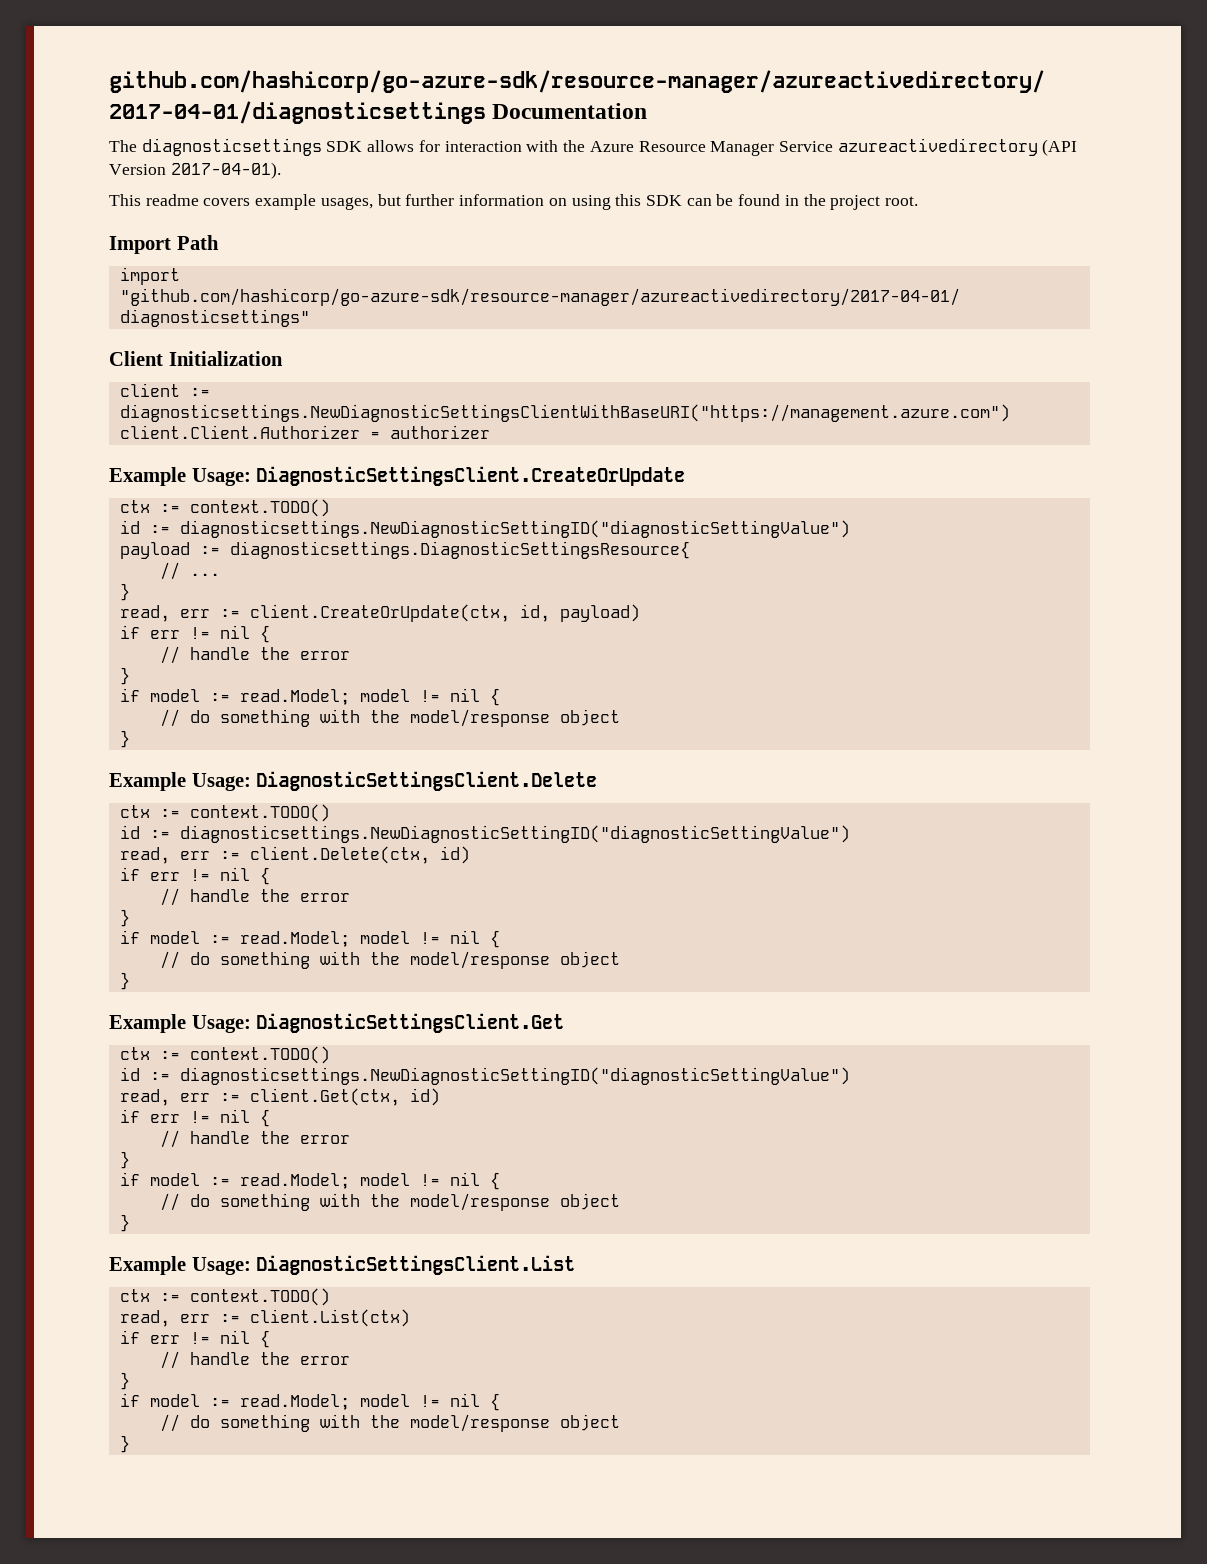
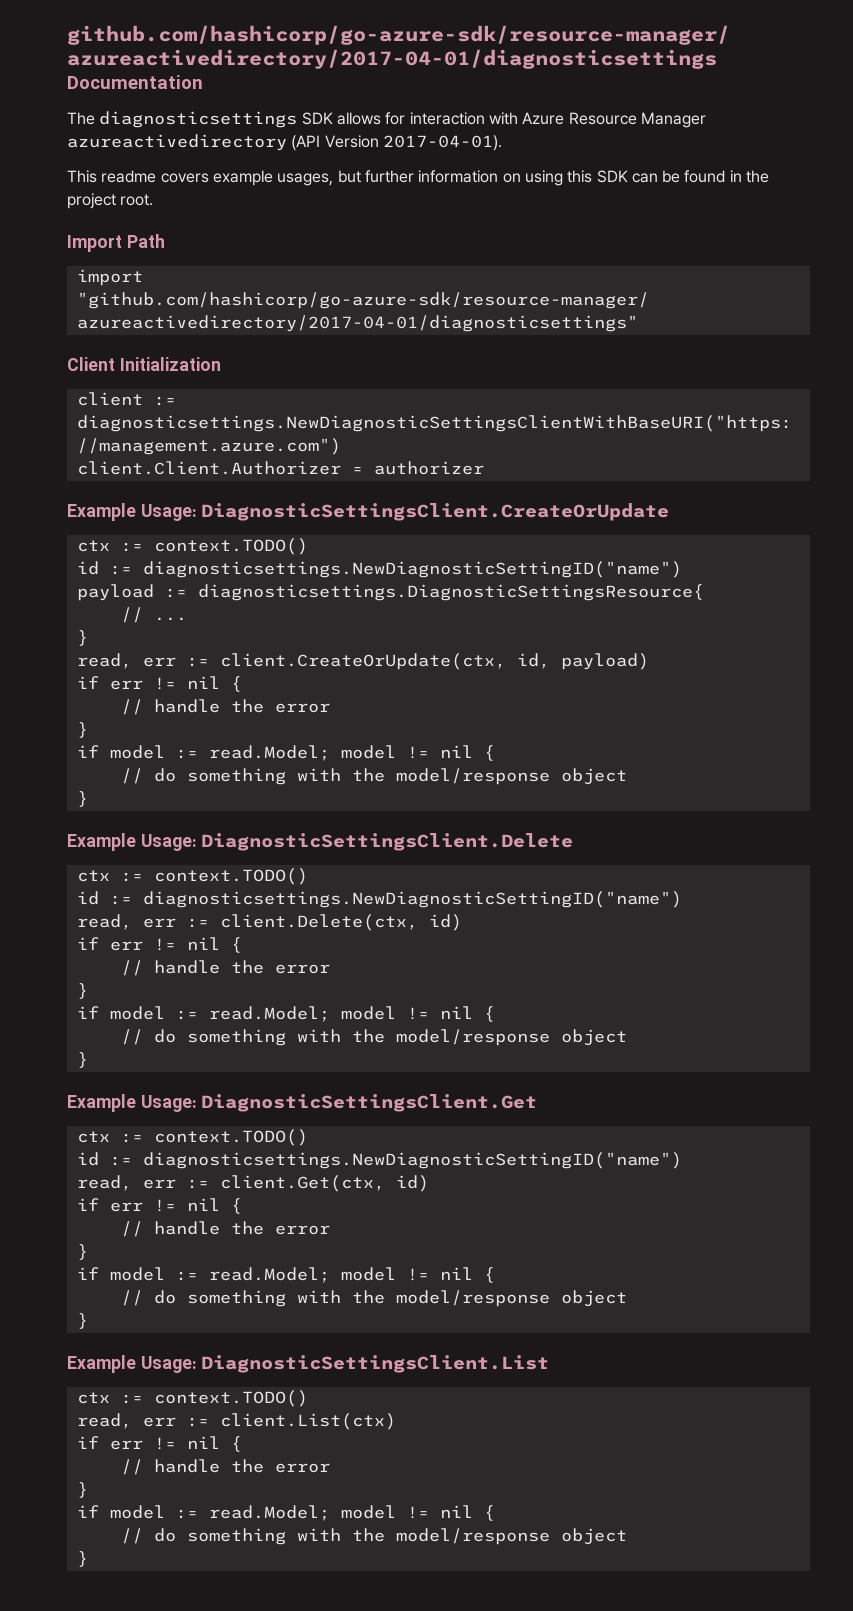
- The diagnosticsettings SDK allows for interaction with the Azure Resource Manager Service azureactivedirectory (API Version 2017-04-01).
+ The diagnosticsettings SDK allows for interaction with Azure Resource Manager azureactivedirectory (API Version 2017-04-01).
  Example Usage: DiagnosticSettingsClient.CreateOrUpdate
  ctx := context.TODO()
- id := diagnosticsettings.NewDiagnosticSettingID("diagnosticSettingValue")
+ id := diagnosticsettings.NewDiagnosticSettingID("name")
  Example Usage: DiagnosticSettingsClient.Delete
  ctx := context.TODO()
- id := diagnosticsettings.NewDiagnosticSettingID("diagnosticSettingValue")
+ id := diagnosticsettings.NewDiagnosticSettingID("name")
  Example Usage: DiagnosticSettingsClient.Get
  ctx := context.TODO()
- id := diagnosticsettings.NewDiagnosticSettingID("diagnosticSettingValue")
+ id := diagnosticsettings.NewDiagnosticSettingID("name")

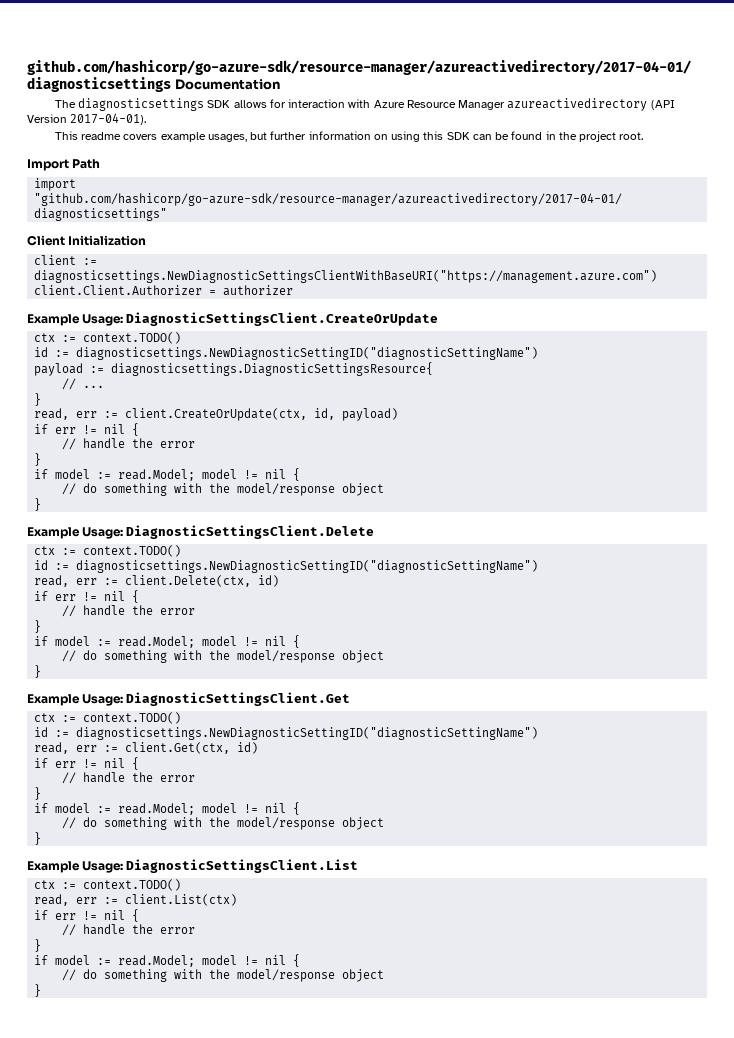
  Example Usage: DiagnosticSettingsClient.CreateOrUpdate
  ctx := context.TODO()
- id := diagnosticsettings.NewDiagnosticSettingID("name")
+ id := diagnosticsettings.NewDiagnosticSettingID("diagnosticSettingName")
  Example Usage: DiagnosticSettingsClient.Delete
  ctx := context.TODO()
- id := diagnosticsettings.NewDiagnosticSettingID("name")
+ id := diagnosticsettings.NewDiagnosticSettingID("diagnosticSettingName")
  Example Usage: DiagnosticSettingsClient.Get
  ctx := context.TODO()
- id := diagnosticsettings.NewDiagnosticSettingID("name")
+ id := diagnosticsettings.NewDiagnosticSettingID("diagnosticSettingName")

